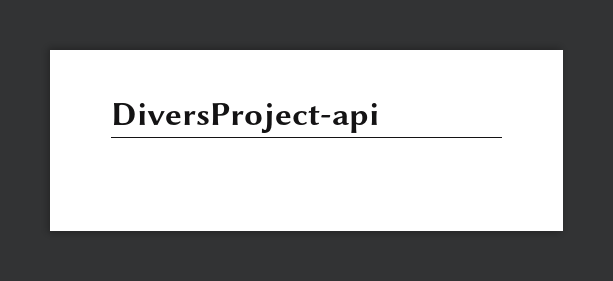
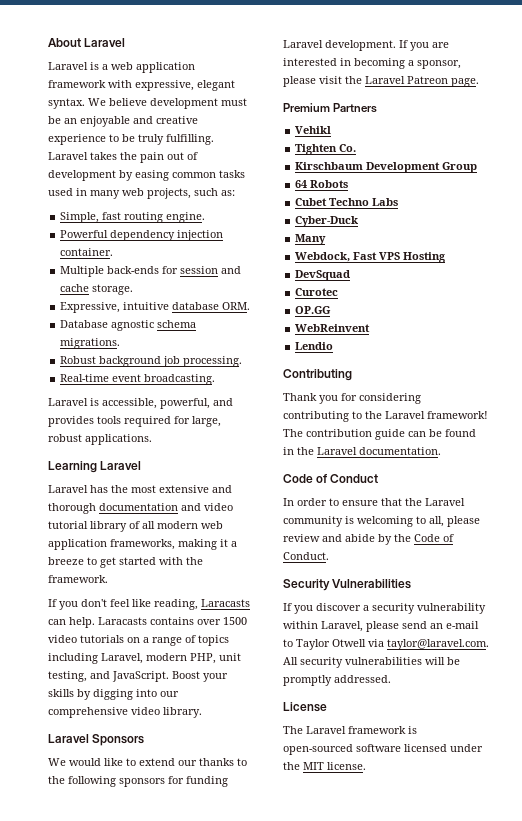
- DiversProject-api
+ About Laravel
+ Laravel is a web application framework with expressive, elegant syntax. We believe development must be an enjoyable and creative experience to be truly fulfilling. Laravel takes the pain out of development by easing common tasks used in many web projects, such as:
+ Simple, fast routing engine.
+ Powerful dependency injection container.
+ Multiple back-ends for session and cache storage.
+ Expressive, intuitive database ORM.
+ Database agnostic schema migrations.
+ Robust background job processing.
+ Real-time event broadcasting.
+ Laravel is accessible, powerful, and provides tools required for large, robust applications.
+ Learning Laravel
+ Laravel has the most extensive and thorough documentation and video tutorial library of all modern web application frameworks, making it a breeze to get started with the framework.
+ If you don't feel like reading, Laracasts can help. Laracasts contains over 1500 video tutorials on a range of topics including Laravel, modern PHP, unit testing, and JavaScript. Boost your skills by digging into our comprehensive video library.
+ Laravel Sponsors
+ We would like to extend our thanks to the following sponsors for funding Laravel development. If you are interested in becoming a sponsor, please visit the Laravel Patreon page.
+ Premium Partners
+ Vehikl
+ Tighten Co.
+ Kirschbaum Development Group
+ 64 Robots
+ Cubet Techno Labs
+ Cyber-Duck
+ Many
+ Webdock, Fast VPS Hosting
+ DevSquad
+ Curotec
+ OP.GG
+ WebReinvent
+ Lendio
+ Contributing
+ Thank you for considering contributing to the Laravel framework! The contribution guide can be found in the Laravel documentation.
+ Code of Conduct
+ In order to ensure that the Laravel community is welcoming to all, please review and abide by the Code of Conduct.
+ Security Vulnerabilities
+ If you discover a security vulnerability within Laravel, please send an e-mail to Taylor Otwell via taylor@laravel.com. All security vulnerabilities will be promptly addressed.
+ License
+ The Laravel framework is open-sourced software licensed under the MIT license.

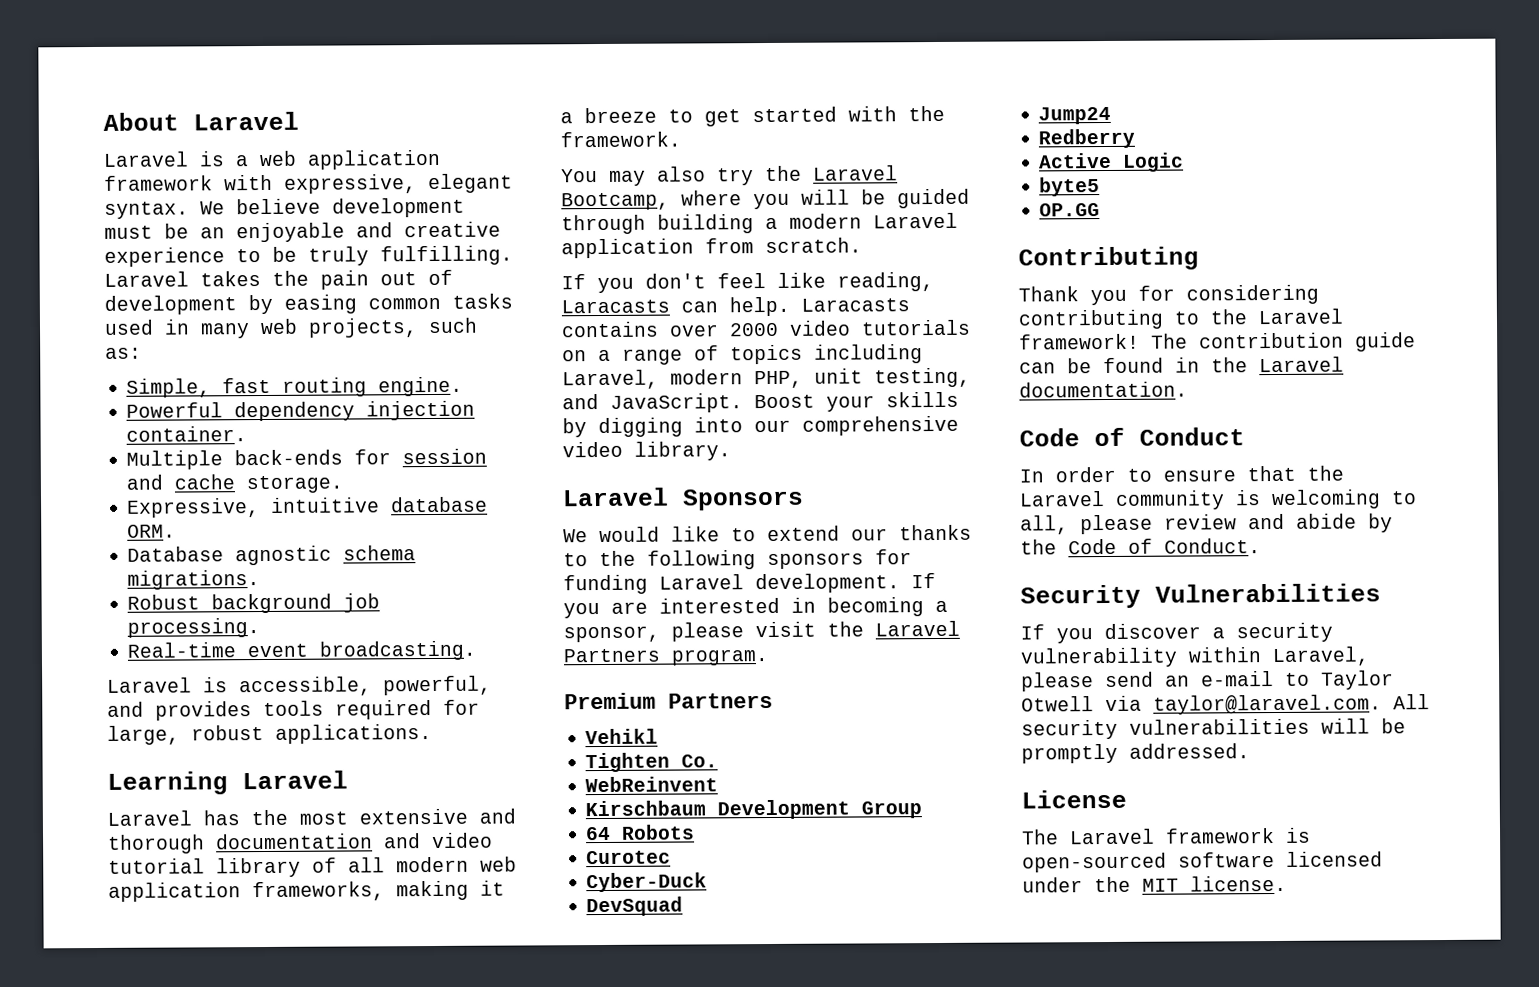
+ You may also try the Laravel Bootcamp, where you will be guided through building a modern Laravel application from scratch.
- Laracasts contains over 1500 video tutorials on a range of topics including Laravel, modern PHP, unit testing, and JavaScript.
+ Laracasts contains over 2000 video tutorials on a range of topics including Laravel, modern PHP, unit testing, and JavaScript.
- If you are interested in becoming a sponsor, please visit the Laravel Patreon page.
+ If you are interested in becoming a sponsor, please visit the Laravel Partners program.
+ WebReinvent
- Cubet Techno Labs
+ Curotec
  Cyber-Duck
- Many
- Webdock, Fast VPS Hosting
  DevSquad
- Curotec
+ Jump24
+ Redberry
+ Active Logic
+ byte5
- WebReinvent
- Lendio

